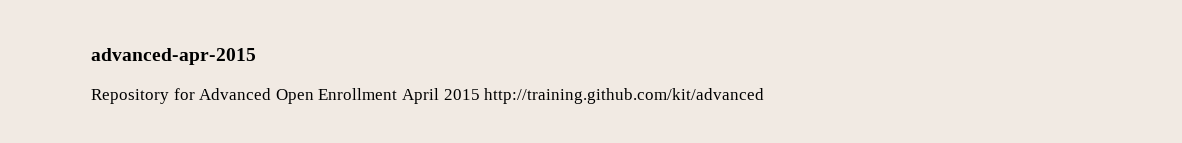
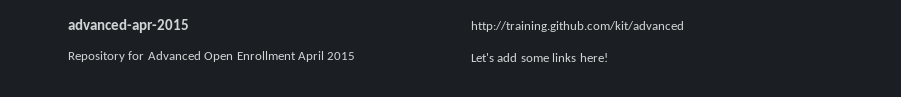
+ Let's add some links here!

